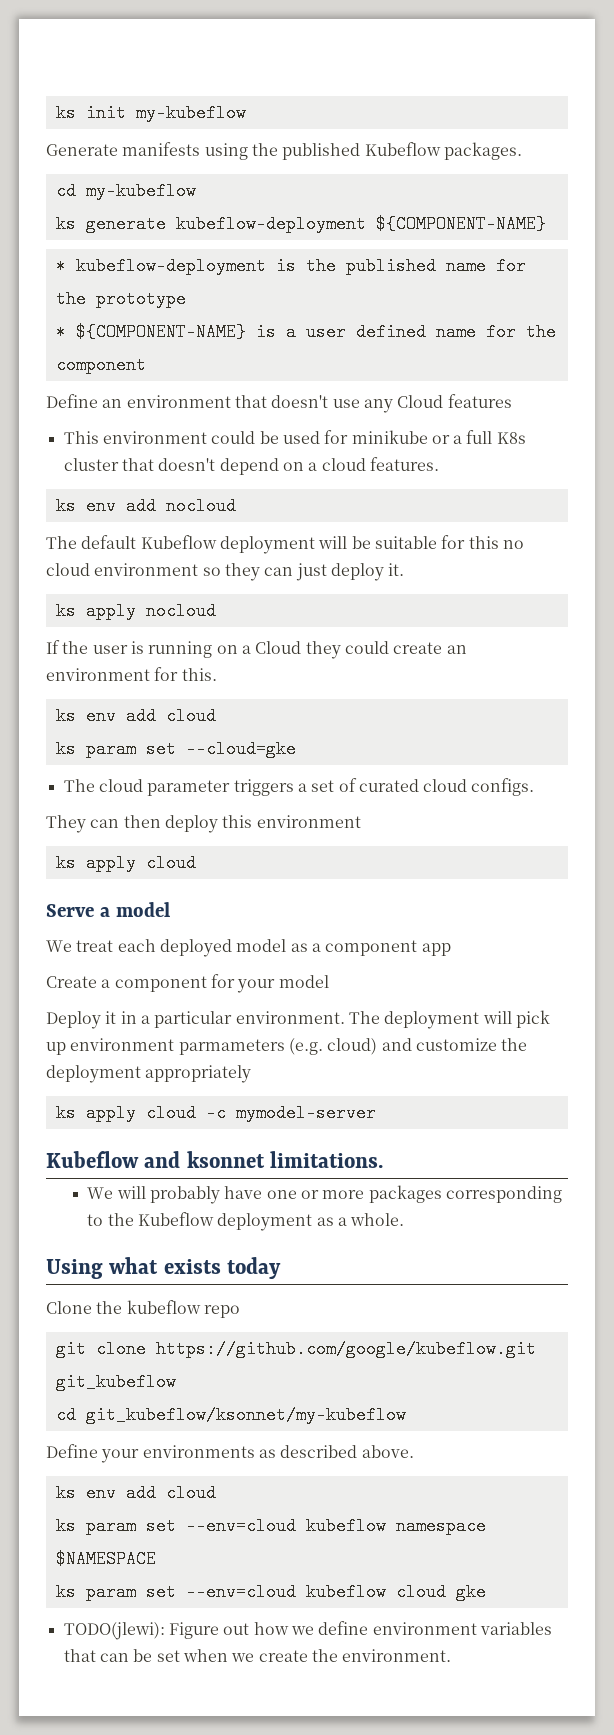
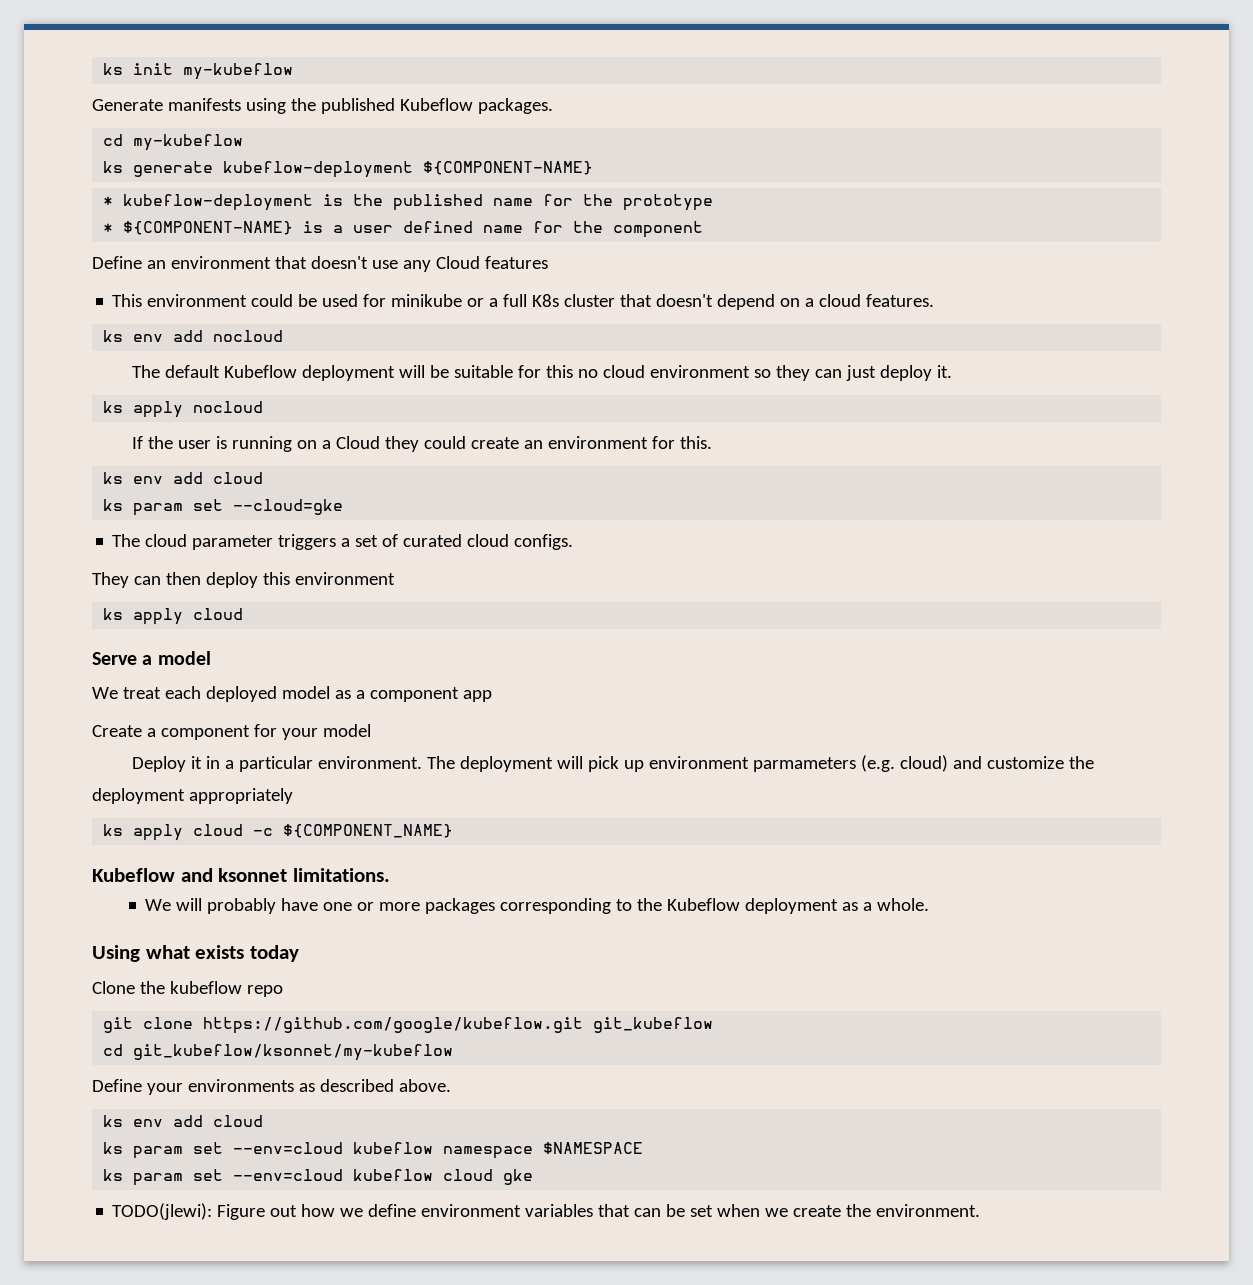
- ks apply cloud -c mymodel-server
+ ks apply cloud -c ${COMPONENT_NAME}

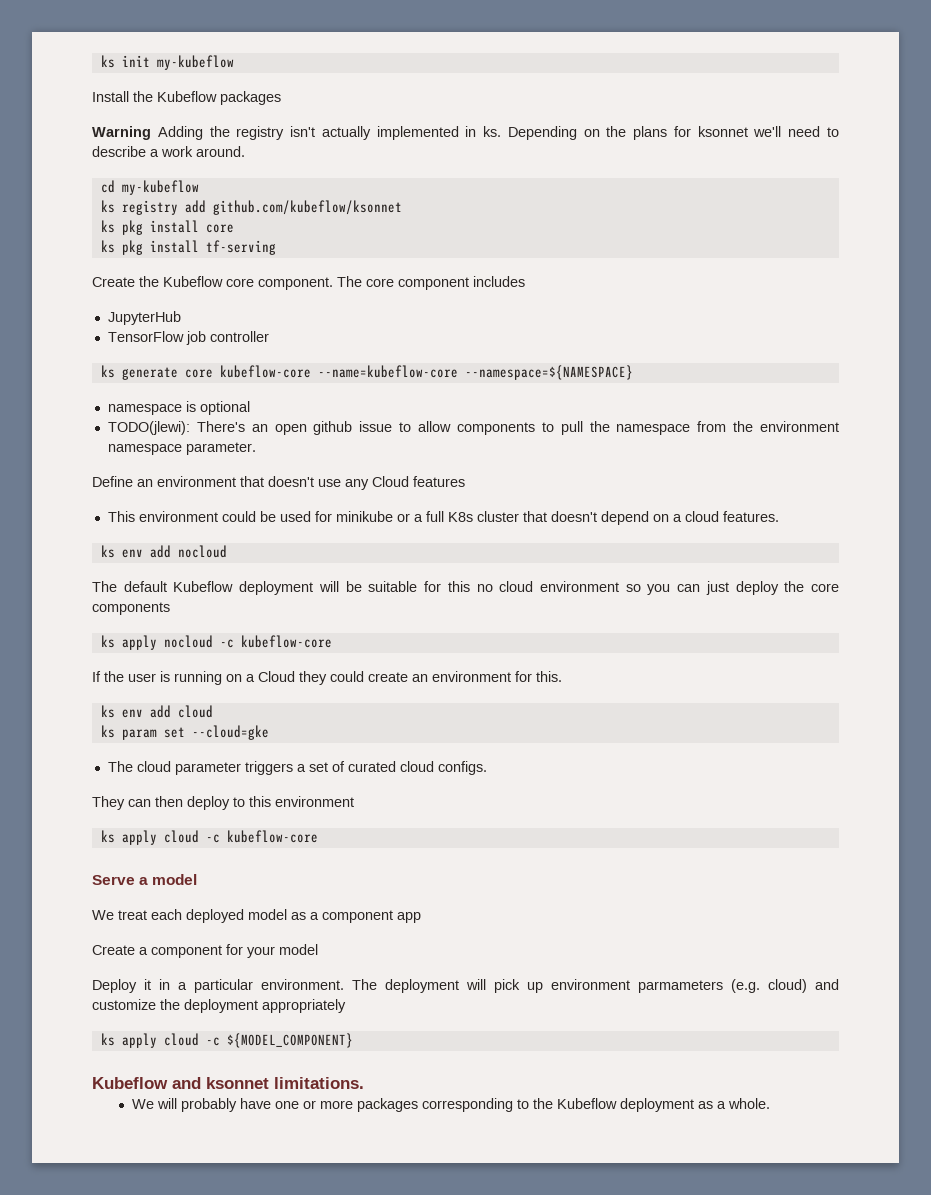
- Generate manifests using the published Kubeflow packages.
+ Install the Kubeflow packages
+ Warning Adding the registry isn't actually implemented in ks. Depending on the plans for ksonnet we'll need to describe a work around.
  cd my-kubeflow
- ks generate kubeflow-deployment ${COMPONENT-NAME}
- * kubeflow-deployment is the published name for the prototype
- * ${COMPONENT-NAME} is a user defined name for the component
+ ks registry add github.com/kubeflow/ksonnet
+ ks pkg install core
+ ks pkg install tf-serving
+ Create the Kubeflow core component. The core component includes
+ JupyterHub
+ TensorFlow job controller
+ ks generate core kubeflow-core --name=kubeflow-core --namespace=${NAMESPACE}
+ namespace is optional
+ TODO(jlewi): There's an open github issue to allow components to pull the namespace from the environment namespace parameter.
- The default Kubeflow deployment will be suitable for this no cloud environment so they can just deploy it.
+ The default Kubeflow deployment will be suitable for this no cloud environment so you can just deploy the core components
- ks apply nocloud
+ ks apply nocloud -c kubeflow-core
- They can then deploy this environment
- ks apply cloud
+ They can then deploy to this environment
+ ks apply cloud -c kubeflow-core
- ks apply cloud -c ${COMPONENT_NAME}
+ ks apply cloud -c ${MODEL_COMPONENT}
- Using what exists today
- Clone the kubeflow repo
- git clone https://github.com/google/kubeflow.git git_kubeflow
- cd git_kubeflow/ksonnet/my-kubeflow
- Define your environments as described above.
- ks env add cloud
- ks param set --env=cloud kubeflow namespace $NAMESPACE
- ks param set --env=cloud kubeflow cloud gke
- TODO(jlewi): Figure out how we define environment variables that can be set when we create the environment.

